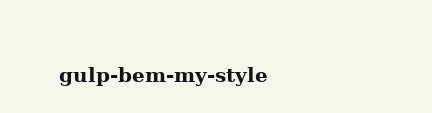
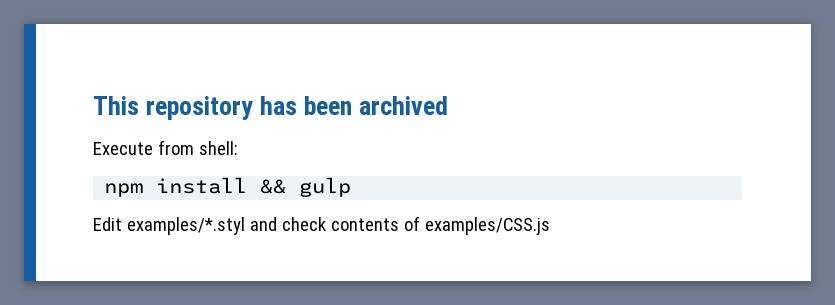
- gulp-bem-my-style
+ This repository has been archived
+ Execute from shell:
+ npm install && gulp
+ Edit examples/*.styl and check contents of examples/CSS.js

